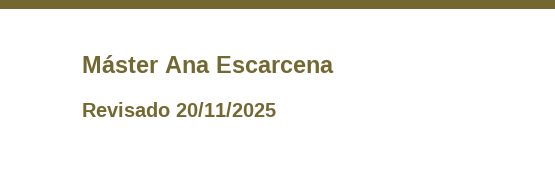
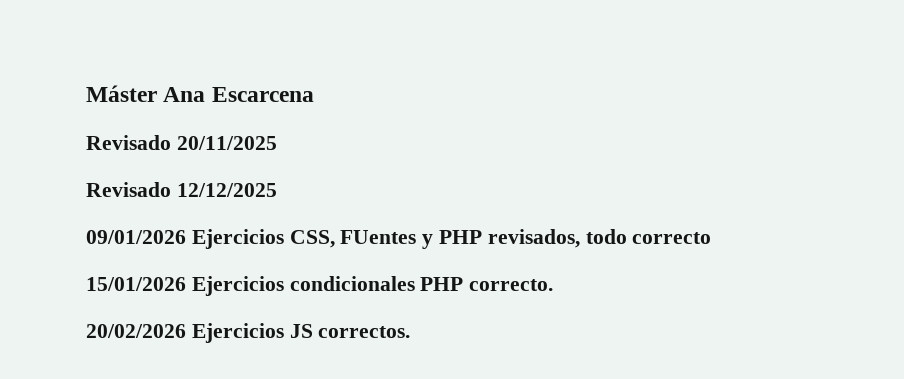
+ Revisado 12/12/2025
+ 09/01/2026 Ejercicios CSS, FUentes y PHP revisados, todo correcto
+ 15/01/2026 Ejercicios condicionales PHP correcto.
+ 20/02/2026 Ejercicios JS correctos.

